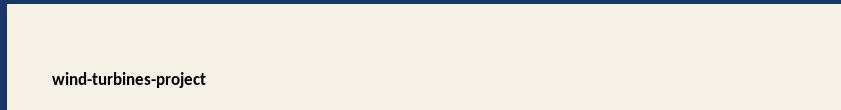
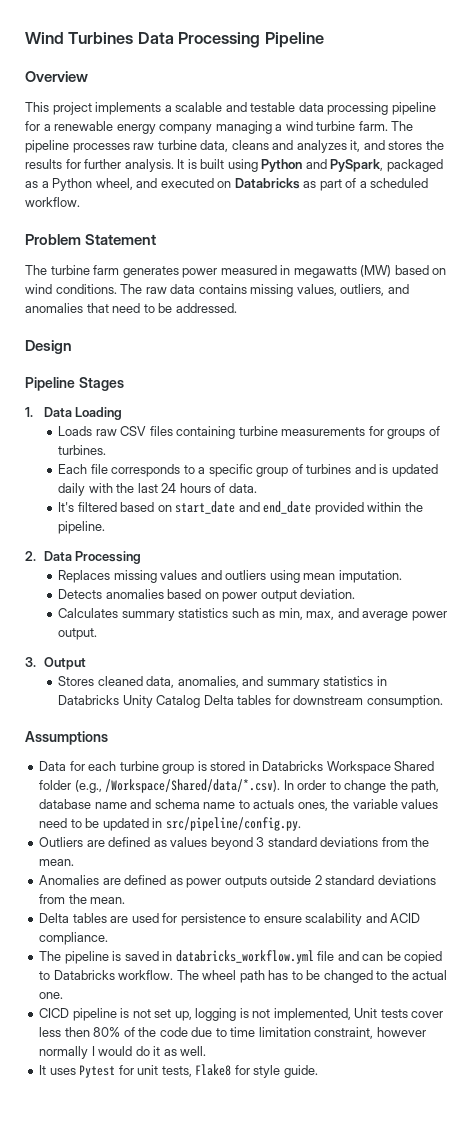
- wind-turbines-project
+ Wind Turbines Data Processing Pipeline
+ Overview
+ This project implements a scalable and testable data processing pipeline for a renewable energy company managing a wind turbine farm. The pipeline processes raw turbine data, cleans and analyzes it, and stores the results for further analysis. It is built using Python and PySpark, packaged as a Python wheel, and executed on Databricks as part of a scheduled workflow.
+ Problem Statement
+ The turbine farm generates power measured in megawatts (MW) based on wind conditions. The raw data contains missing values, outliers, and anomalies that need to be addressed.
+ Design
+ Pipeline Stages
+ 1. Data Loading
+ Loads raw CSV files containing turbine measurements for groups of turbines.
+ Each file corresponds to a specific group of turbines and is updated daily with the last 24 hours of data.
+ It's filtered based on start_date and end_date provided within the pipeline.
+ 2. Data Processing
+ Replaces missing values and outliers using mean imputation.
+ Detects anomalies based on power output deviation.
+ Calculates summary statistics such as min, max, and average power output.
+ 3. Output
+ Stores cleaned data, anomalies, and summary statistics in Databricks Unity Catalog Delta tables for downstream consumption.
+ Assumptions
+ Data for each turbine group is stored in Databricks Workspace Shared folder (e.g., /Workspace/Shared/data/*.csv). In order to change the path, database name and schema name to actuals ones, the variable values need to be updated in src/pipeline/config.py.
+ Outliers are defined as values beyond 3 standard deviations from the mean.
+ Anomalies are defined as power outputs outside 2 standard deviations from the mean.
+ Delta tables are used for persistence to ensure scalability and ACID compliance.
+ The pipeline is saved in databricks_workflow.yml file and can be copied to Databricks workflow. The wheel path has to be changed to the actual one.
+ CICD pipeline is not set up, logging is not implemented, Unit tests cover less then 80% of the code due to time limitation constraint, however normally I would do it as well.
+ It uses Pytest for unit tests, Flake8 for style guide.

